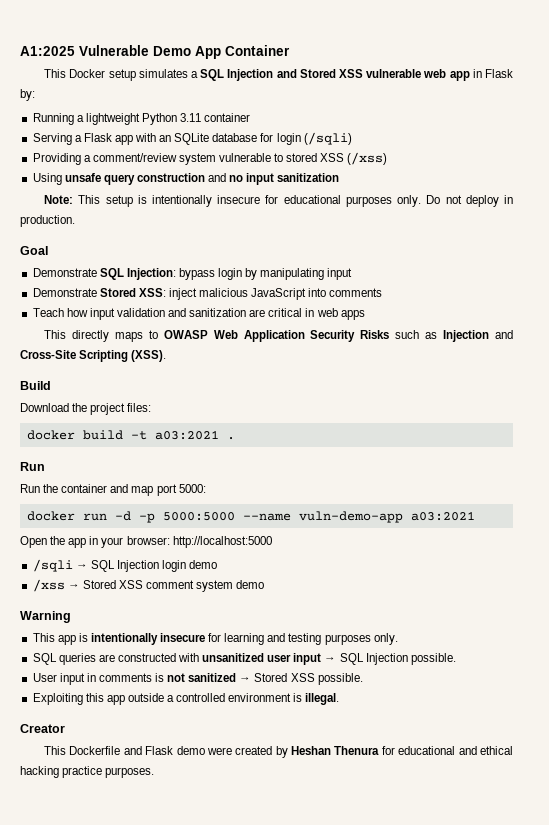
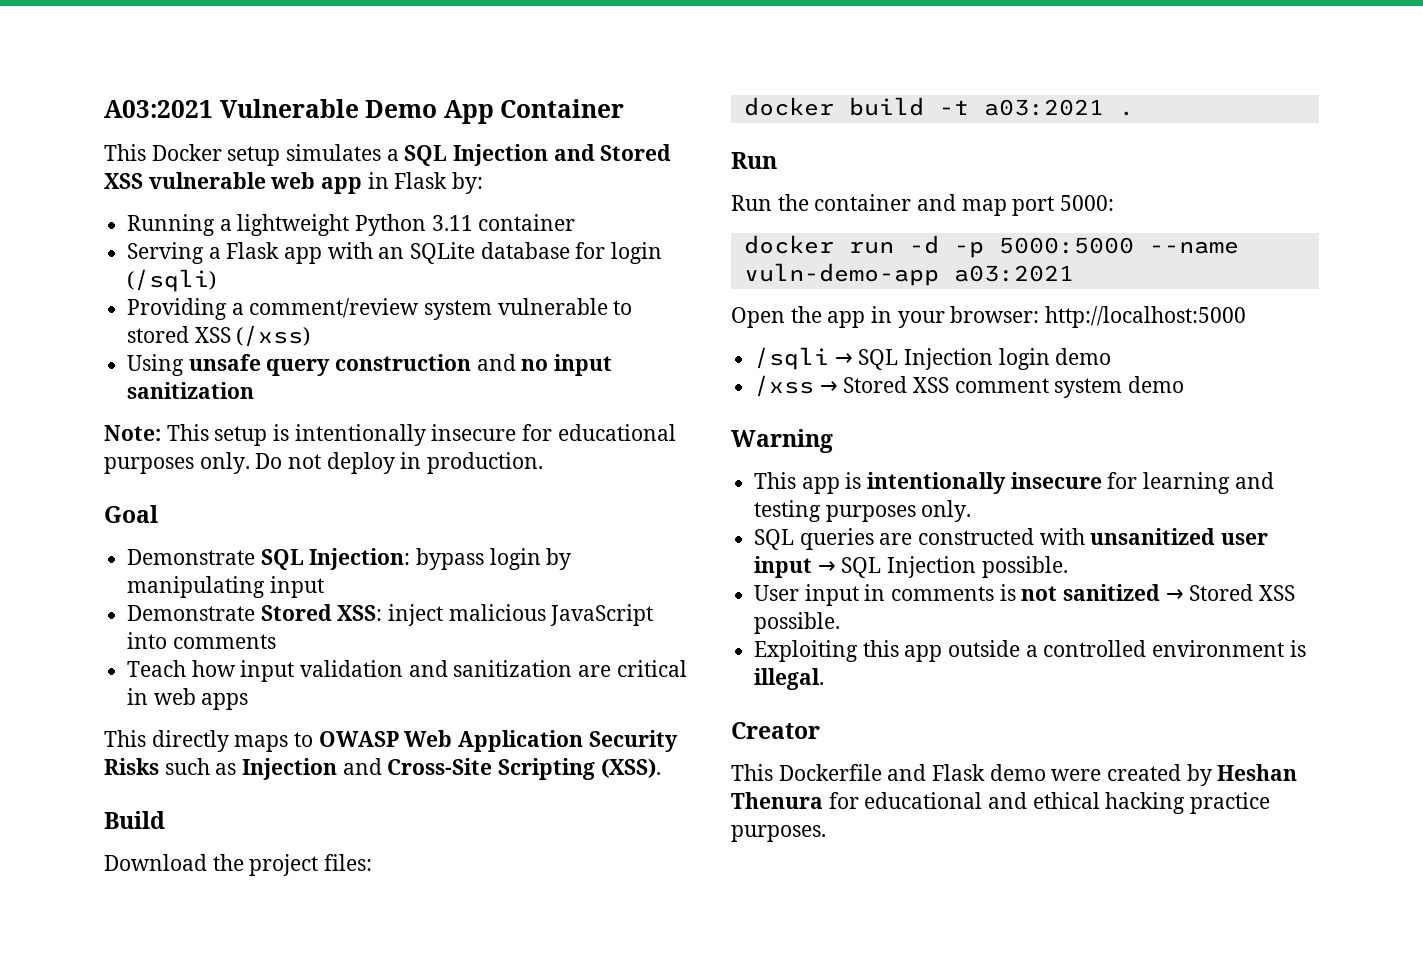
- A1:2025 Vulnerable Demo App Container
+ A03:2021 Vulnerable Demo App Container

